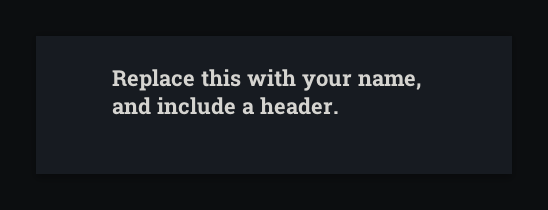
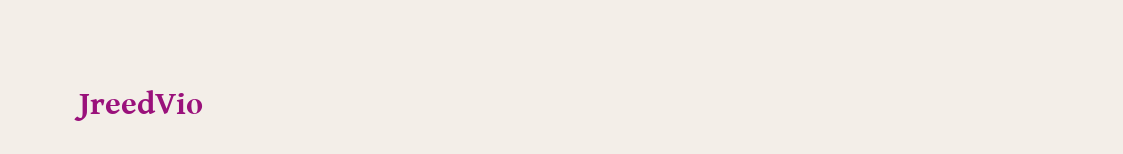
- Replace this with your name, and include a header.
+ JreedVio

